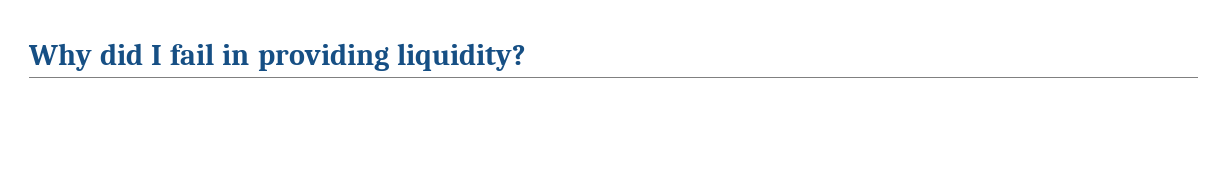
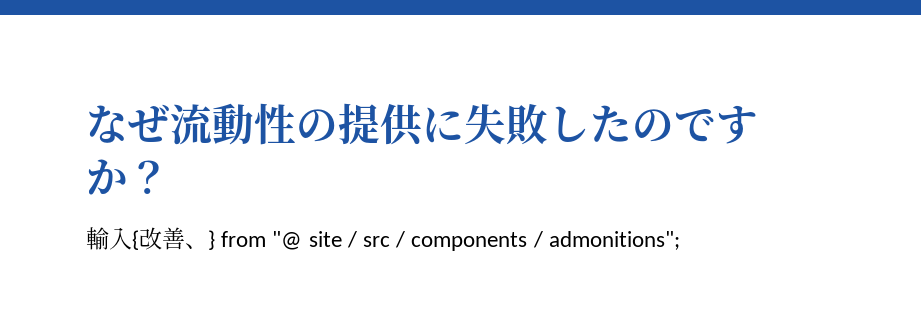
- Why did I fail in providing liquidity?
+ なぜ流動性の提供に失敗したのですか？
+ 輸入{改善、} from "@ site / src / components / admonitions";

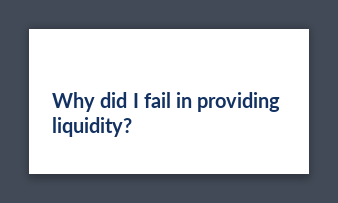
- なぜ流動性の提供に失敗したのですか？
- 輸入{改善、} from "@ site / src / components / admonitions";
+ Why did I fail in providing liquidity?

